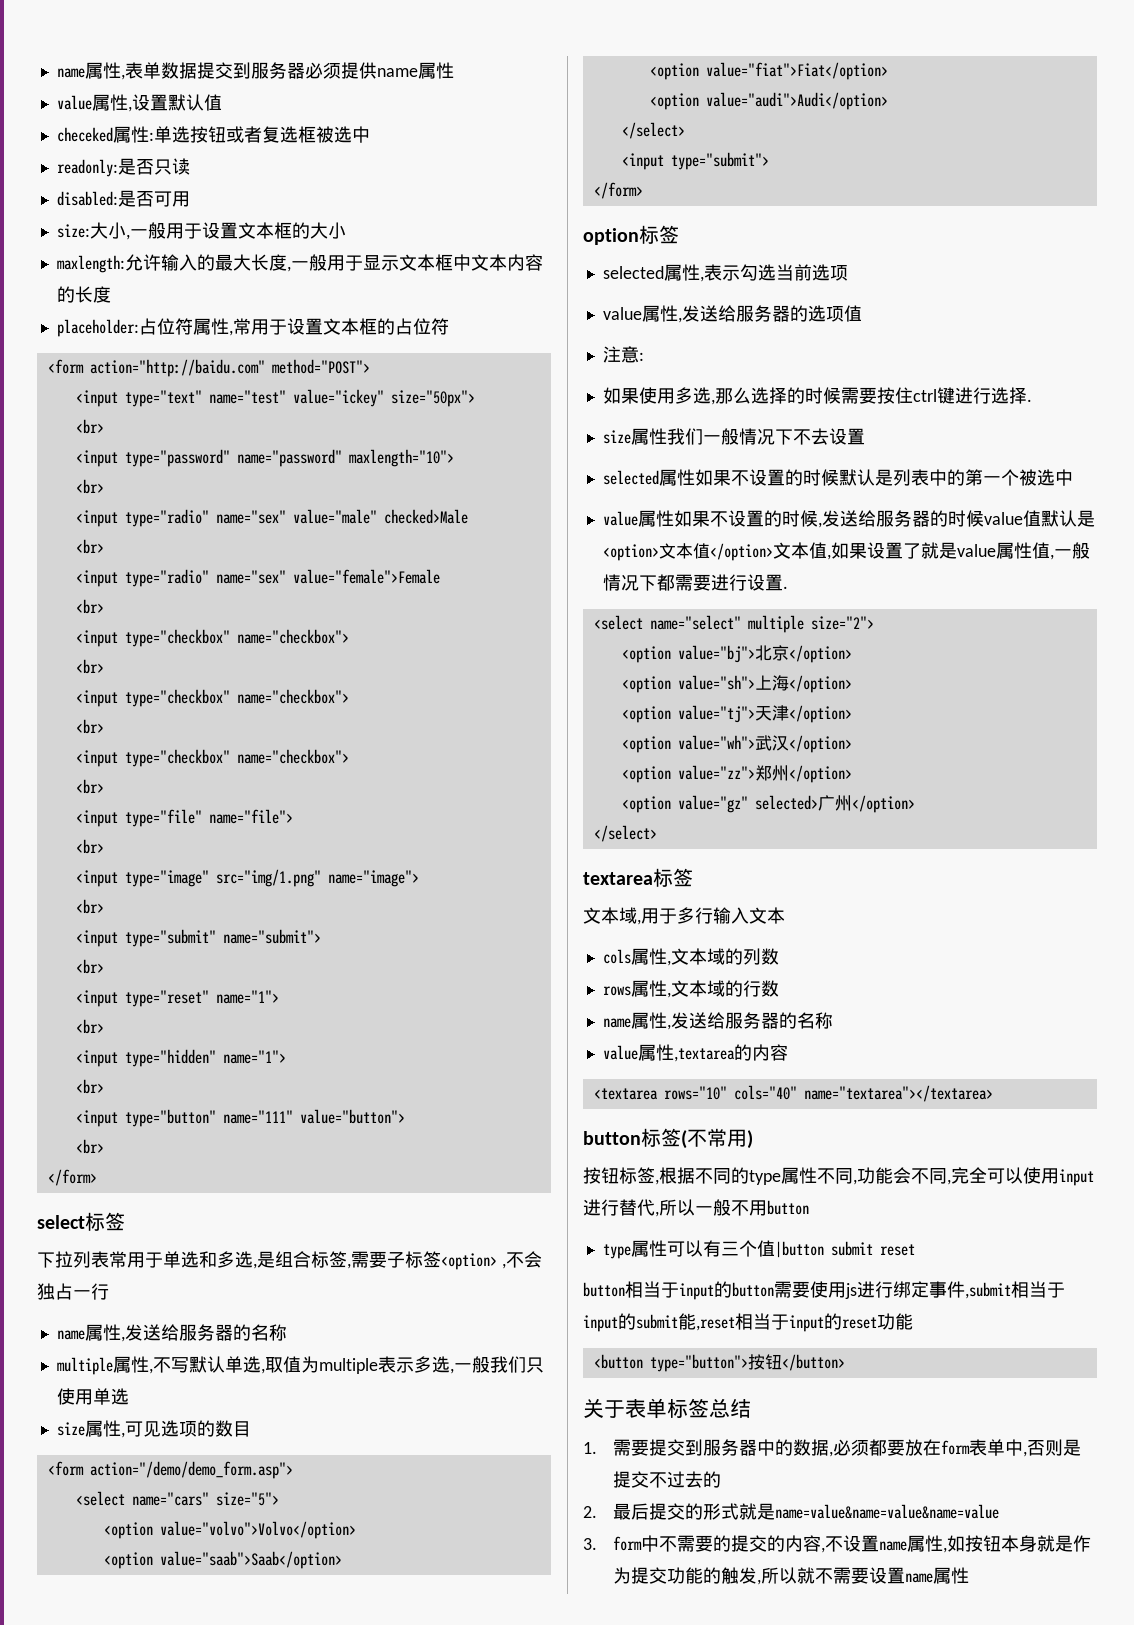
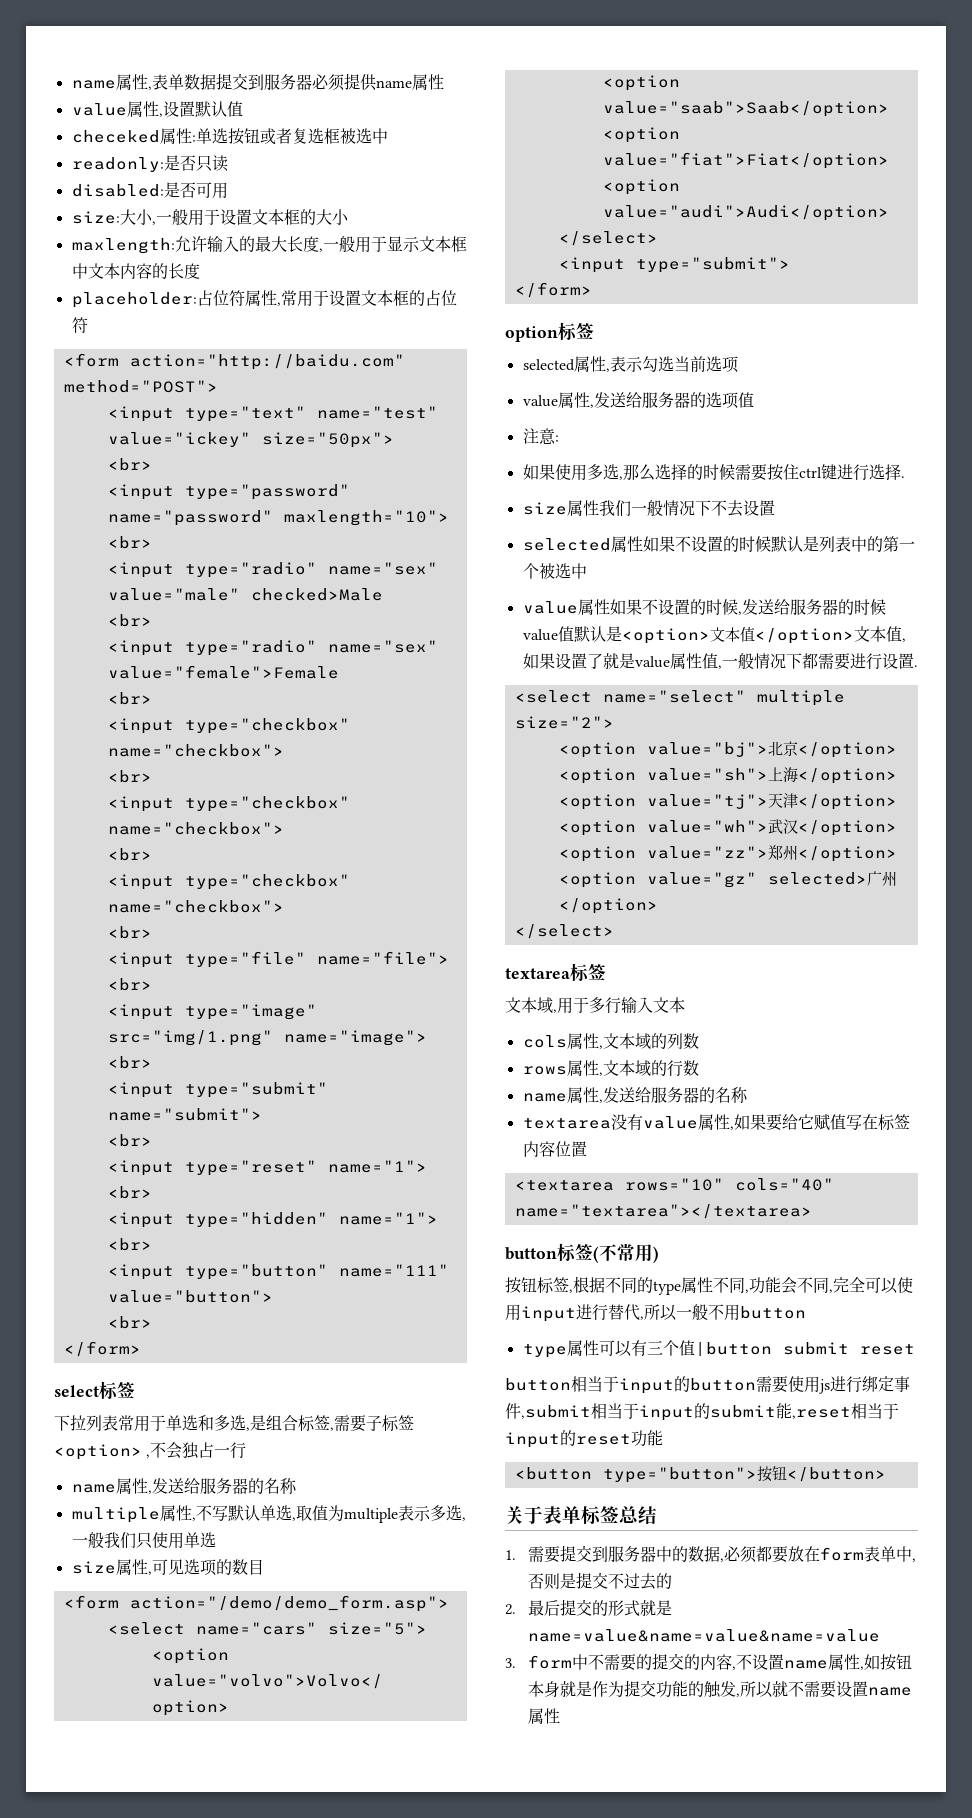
- value属性,textarea的内容
+ textarea没有value属性,如果要给它赋值写在标签内容位置

